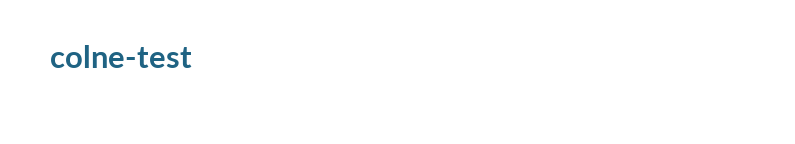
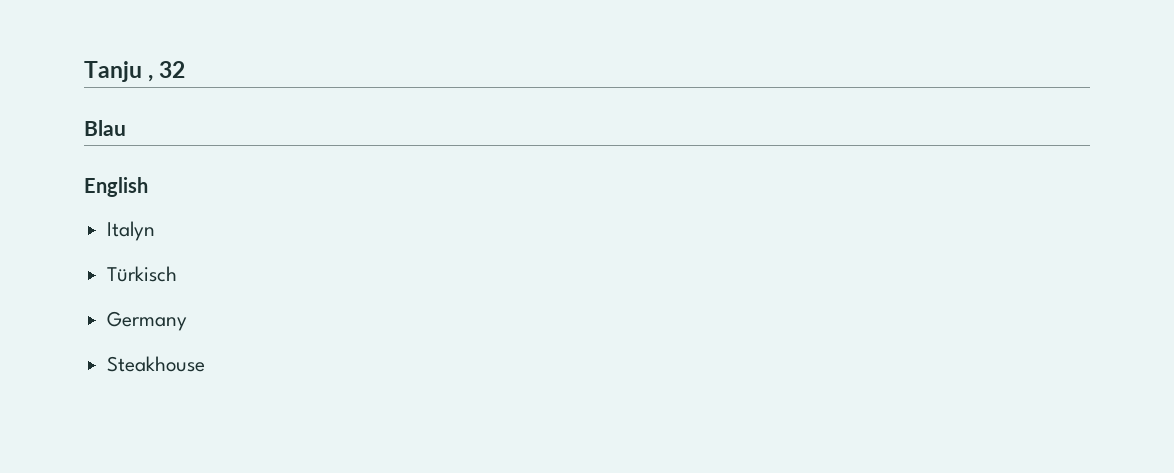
- colne-test
+ Tanju , 32
+ Blau
+ English
+ Italyn
+ Türkisch
+ Germany
+ Steakhouse

